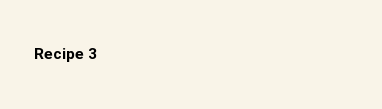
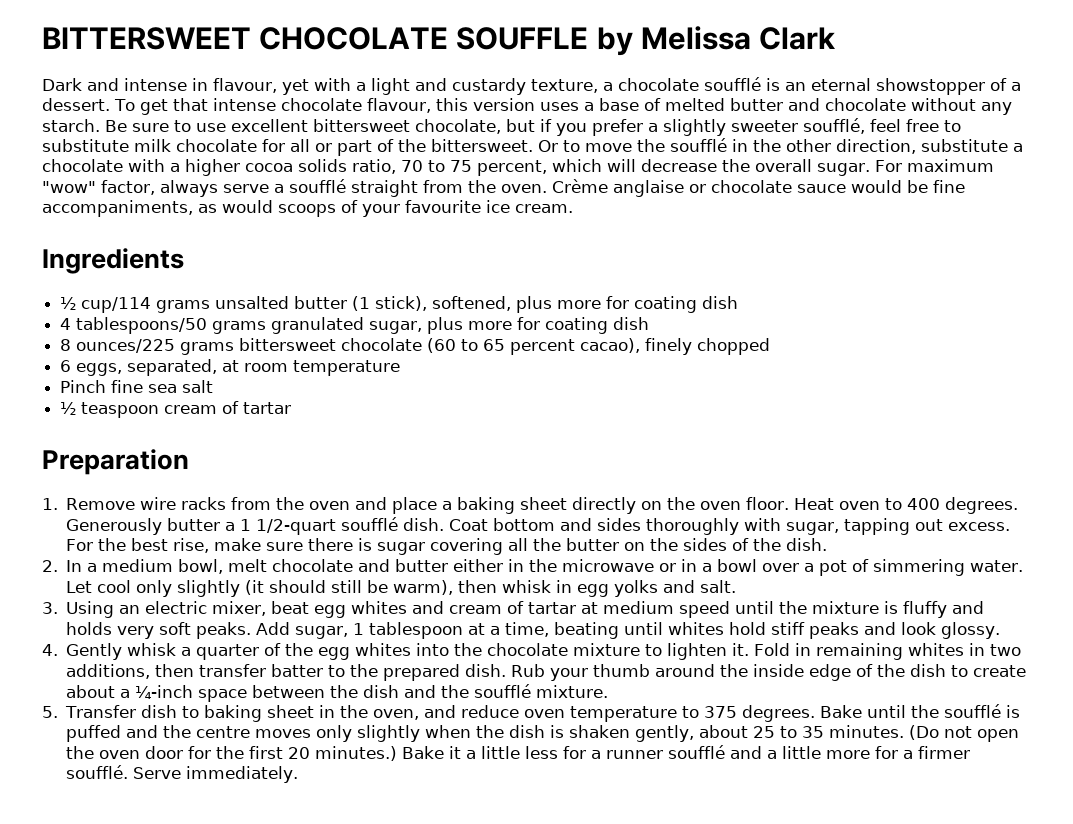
- Recipe 3
+ BITTERSWEET CHOCOLATE SOUFFLE by Melissa Clark
+ Dark and intense in flavour, yet with a light and custardy texture, a chocolate soufflé is an eternal showstopper of a dessert. To get that intense chocolate flavour, this version uses a base of melted butter and chocolate without any starch. Be sure to use excellent bittersweet chocolate, but if you prefer a slightly sweeter soufflé, feel free to substitute milk chocolate for all or part of the bittersweet. Or to move the soufflé in the other direction, substitute a chocolate with a higher cocoa solids ratio, 70 to 75 percent, which will decrease the overall sugar. For maximum "wow" factor, always serve a soufflé straight from the oven. Crème anglaise or chocolate sauce would be fine accompaniments, as would scoops of your favourite ice cream.
+ Ingredients
+ ½ cup/114 grams unsalted butter (1 stick), softened, plus more for coating dish
+ 4 tablespoons/50 grams granulated sugar, plus more for coating dish
+ 8 ounces/225 grams bittersweet chocolate (60 to 65 percent cacao), finely chopped
+ 6 eggs, separated, at room temperature
+ Pinch fine sea salt
+ ½ teaspoon cream of tartar
+ Preparation
+ 1. Remove wire racks from the oven and place a baking sheet directly on the oven floor. Heat oven to 400 degrees. Generously butter a 1 1/2-quart soufflé dish. Coat bottom and sides thoroughly with sugar, tapping out excess. For the best rise, make sure there is sugar covering all the butter on the sides of the dish.
+ 2. In a medium bowl, melt chocolate and butter either in the microwave or in a bowl over a pot of simmering water. Let cool only slightly (it should still be warm), then whisk in egg yolks and salt.
+ 3. Using an electric mixer, beat egg whites and cream of tartar at medium speed until the mixture is fluffy and holds very soft peaks. Add sugar, 1 tablespoon at a time, beating until whites hold stiff peaks and look glossy.
+ 4. Gently whisk a quarter of the egg whites into the chocolate mixture to lighten it. Fold in remaining whites in two additions, then transfer batter to the prepared dish. Rub your thumb around the inside edge of the dish to create about a ¼-inch space between the dish and the soufflé mixture.
+ 5. Transfer dish to baking sheet in the oven, and reduce oven temperature to 375 degrees. Bake until the soufflé is puffed and the centre moves only slightly when the dish is shaken gently, about 25 to 35 minutes. (Do not open the oven door for the first 20 minutes.) Bake it a little less for a runner soufflé and a little more for a firmer soufflé. Serve immediately.

